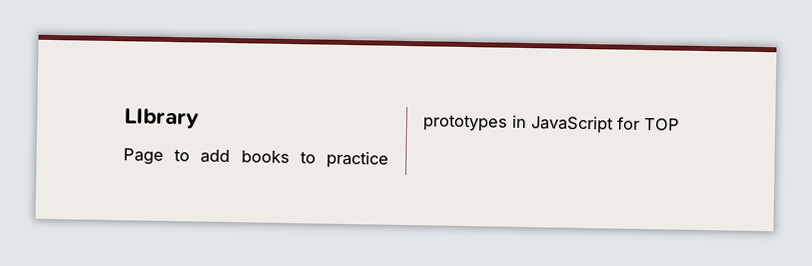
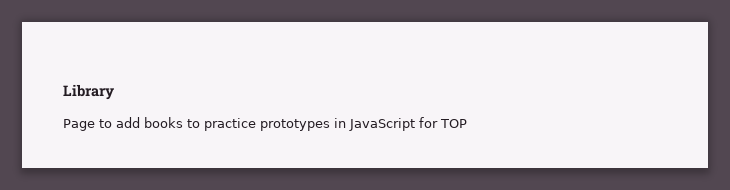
- LIbrary
+ Library

